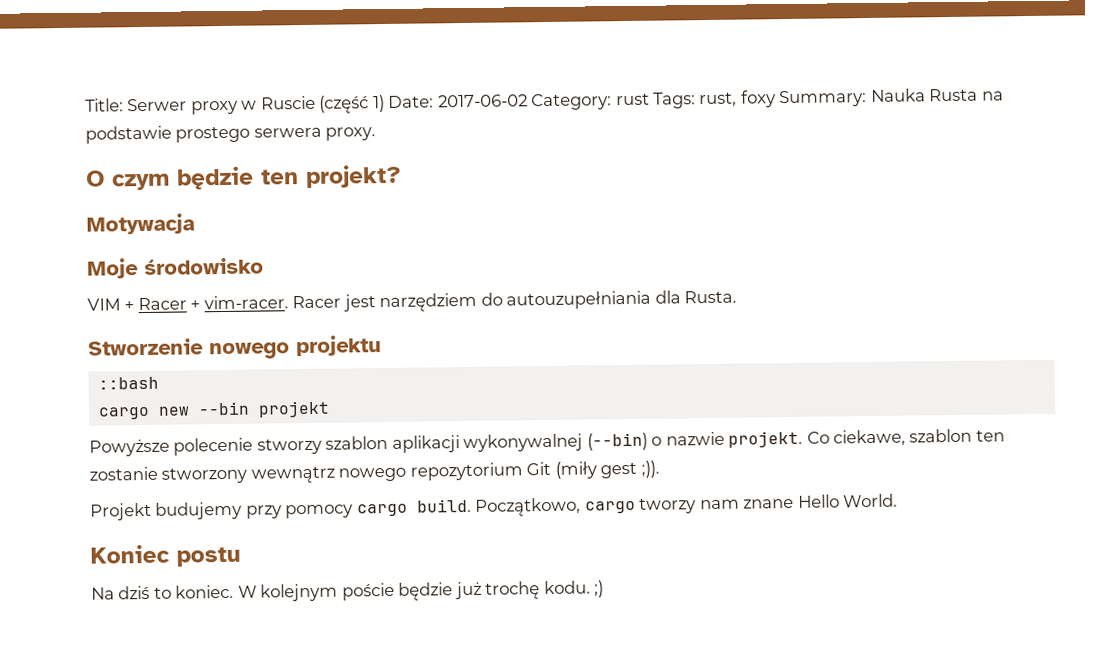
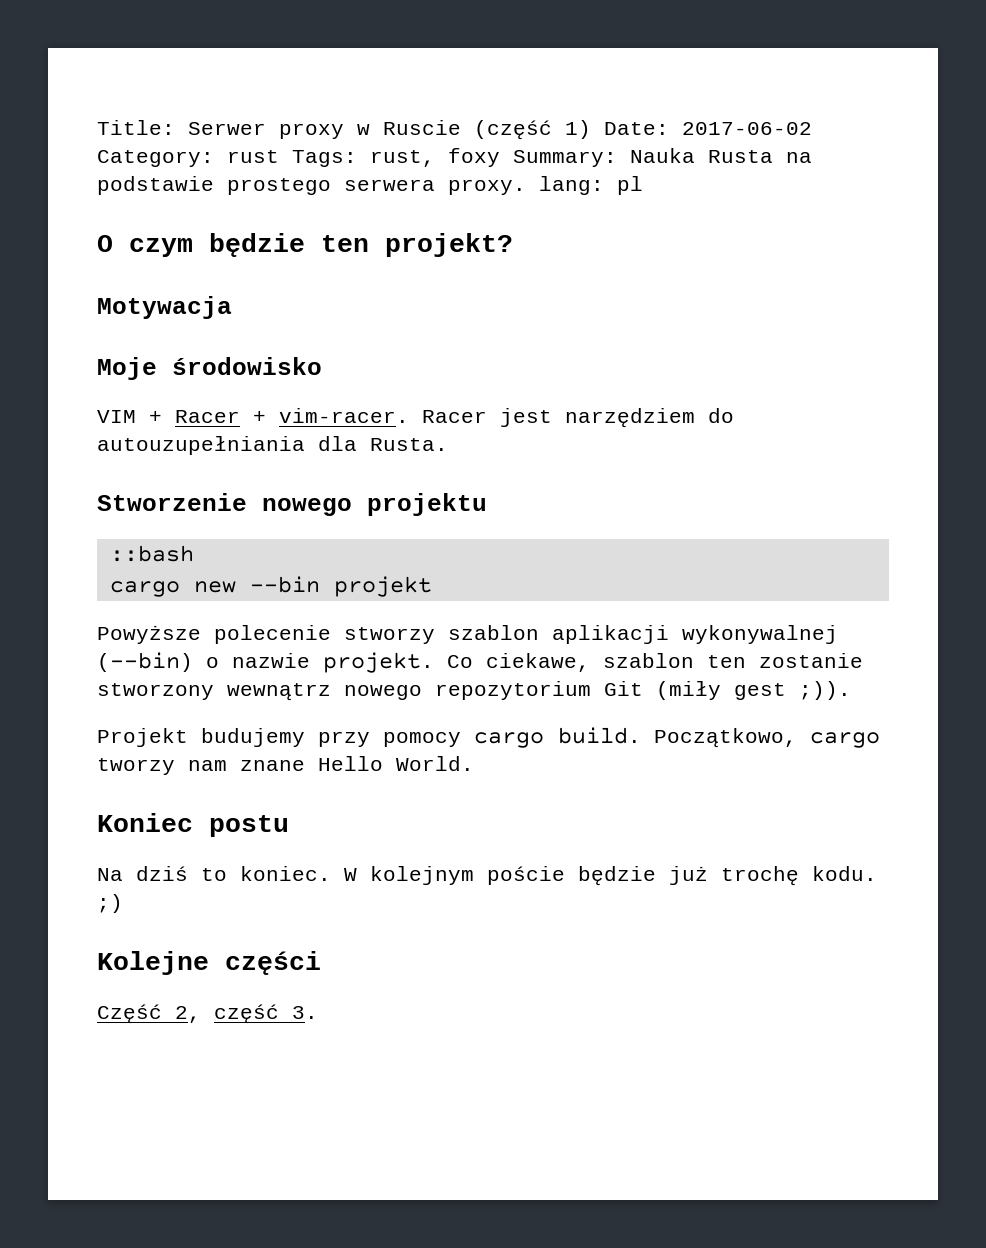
- Title: Serwer proxy w Ruscie (część 1) Date: 2017-06-02 Category: rust Tags: rust, foxy Summary: Nauka Rusta na podstawie prostego serwera proxy.
+ Title: Serwer proxy w Ruscie (część 1) Date: 2017-06-02 Category: rust Tags: rust, foxy Summary: Nauka Rusta na podstawie prostego serwera proxy. lang: pl
+ Kolejne części
+ Część 2, część 3.

